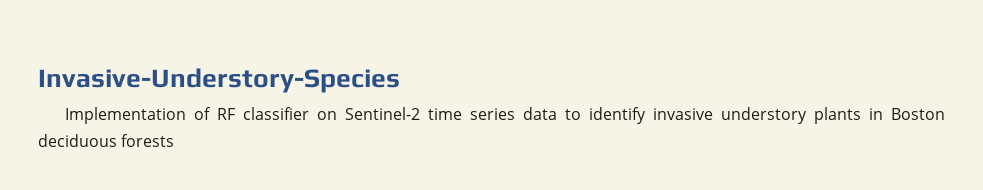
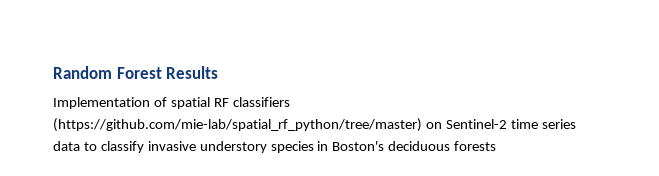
- Invasive-Understory-Species
+ Random Forest Results
- Implementation of RF classifier on Sentinel-2 time series data to identify invasive understory plants in Boston deciduous forests
+ Implementation of spatial RF classifiers (https://github.com/mie-lab/spatial_rf_python/tree/master) on Sentinel-2 time series data to classify invasive understory species in Boston's deciduous forests

